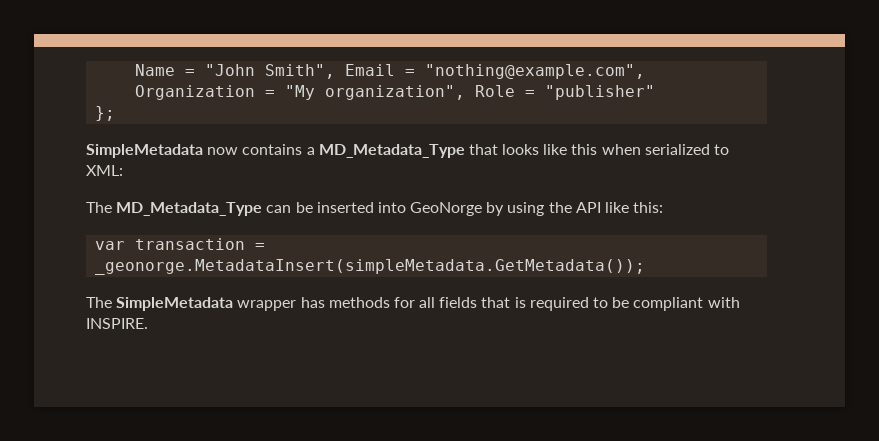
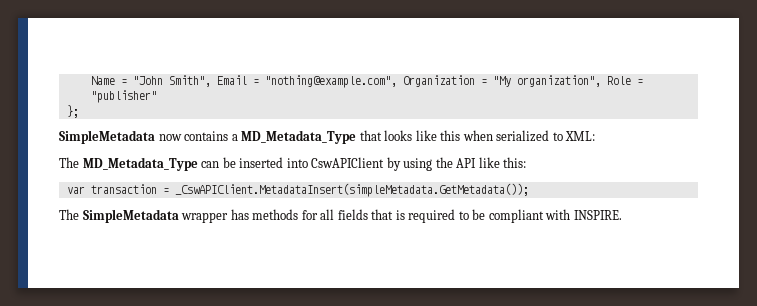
- The MD_Metadata_Type can be inserted into GeoNorge by using the API like this:
+ The MD_Metadata_Type can be inserted into CswAPIClient by using the API like this:
- var transaction = _geonorge.MetadataInsert(simpleMetadata.GetMetadata());
+ var transaction = _CswAPIClient.MetadataInsert(simpleMetadata.GetMetadata());

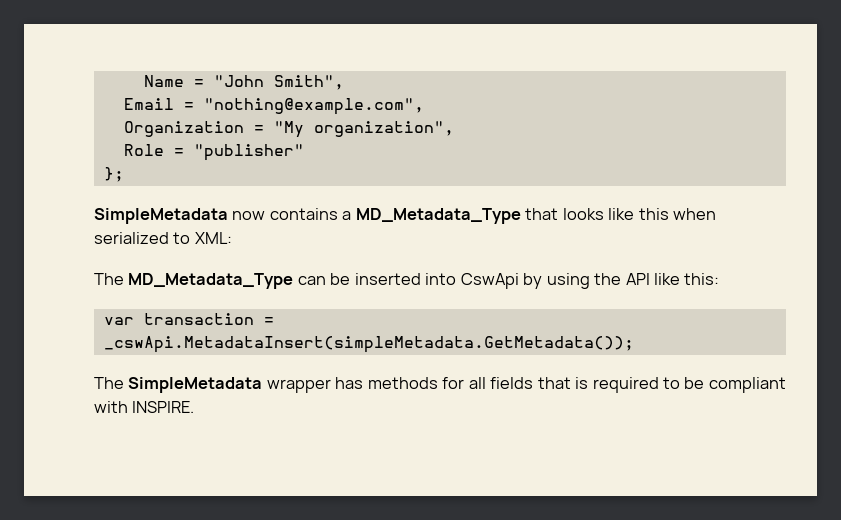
- Name = "John Smith", Email = "nothing@example.com", Organization = "My organization", Role = "publisher"
+ Name = "John Smith",
+ Email = "nothing@example.com",
+ Organization = "My organization",
+ Role = "publisher"
- The MD_Metadata_Type can be inserted into CswAPIClient by using the API like this:
+ The MD_Metadata_Type can be inserted into CswApi by using the API like this:
- var transaction = _CswAPIClient.MetadataInsert(simpleMetadata.GetMetadata());
+ var transaction = _cswApi.MetadataInsert(simpleMetadata.GetMetadata());

